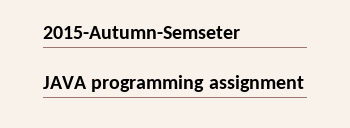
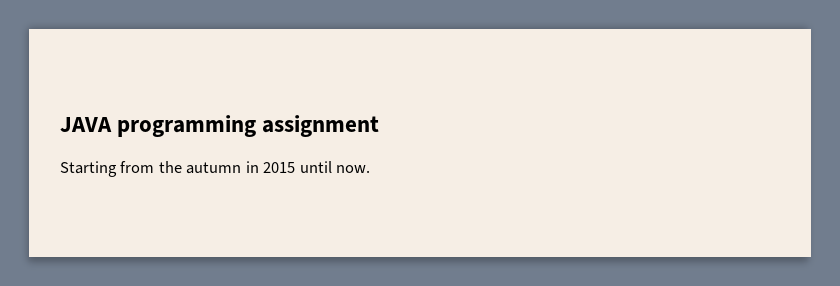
- 2015-Autumn-Semseter
+ Starting from the autumn in 2015 until now.

